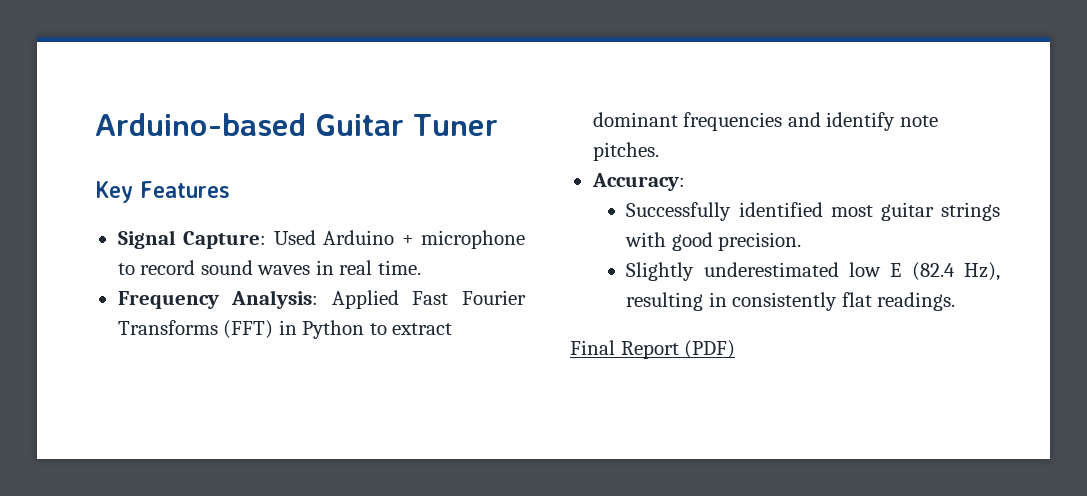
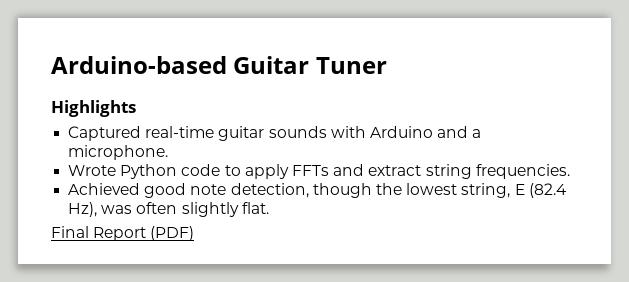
- Key Features
- Signal Capture: Used Arduino + microphone to record sound waves in real time.
- Frequency Analysis: Applied Fast Fourier Transforms (FFT) in Python to extract dominant frequencies and identify note pitches.
- Accuracy:
- Successfully identified most guitar strings with good precision.
- Slightly underestimated low E (82.4 Hz), resulting in consistently flat readings.
+ Highlights
+ Captured real-time guitar sounds with Arduino and a microphone.
+ Wrote Python code to apply FFTs and extract string frequencies.
+ Achieved good note detection, though the lowest string, E (82.4 Hz), was often slightly flat.

